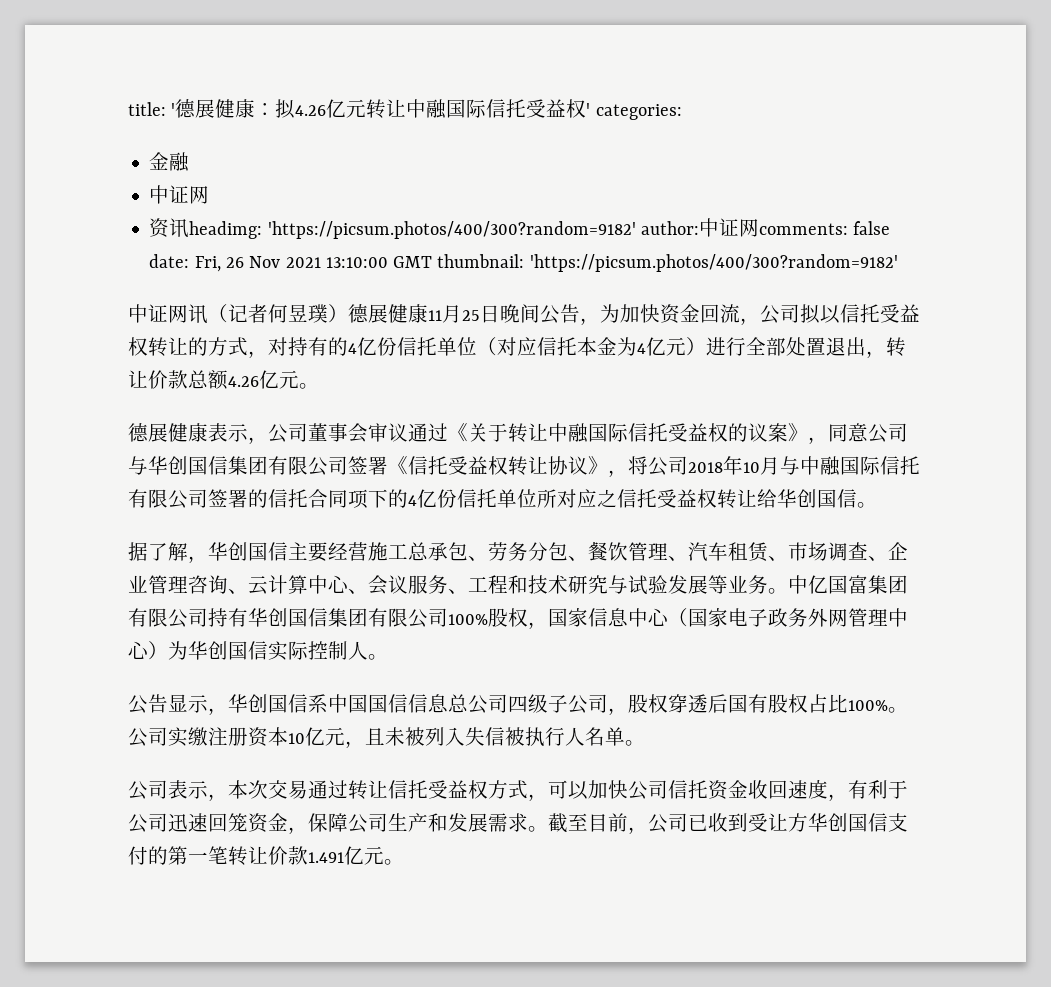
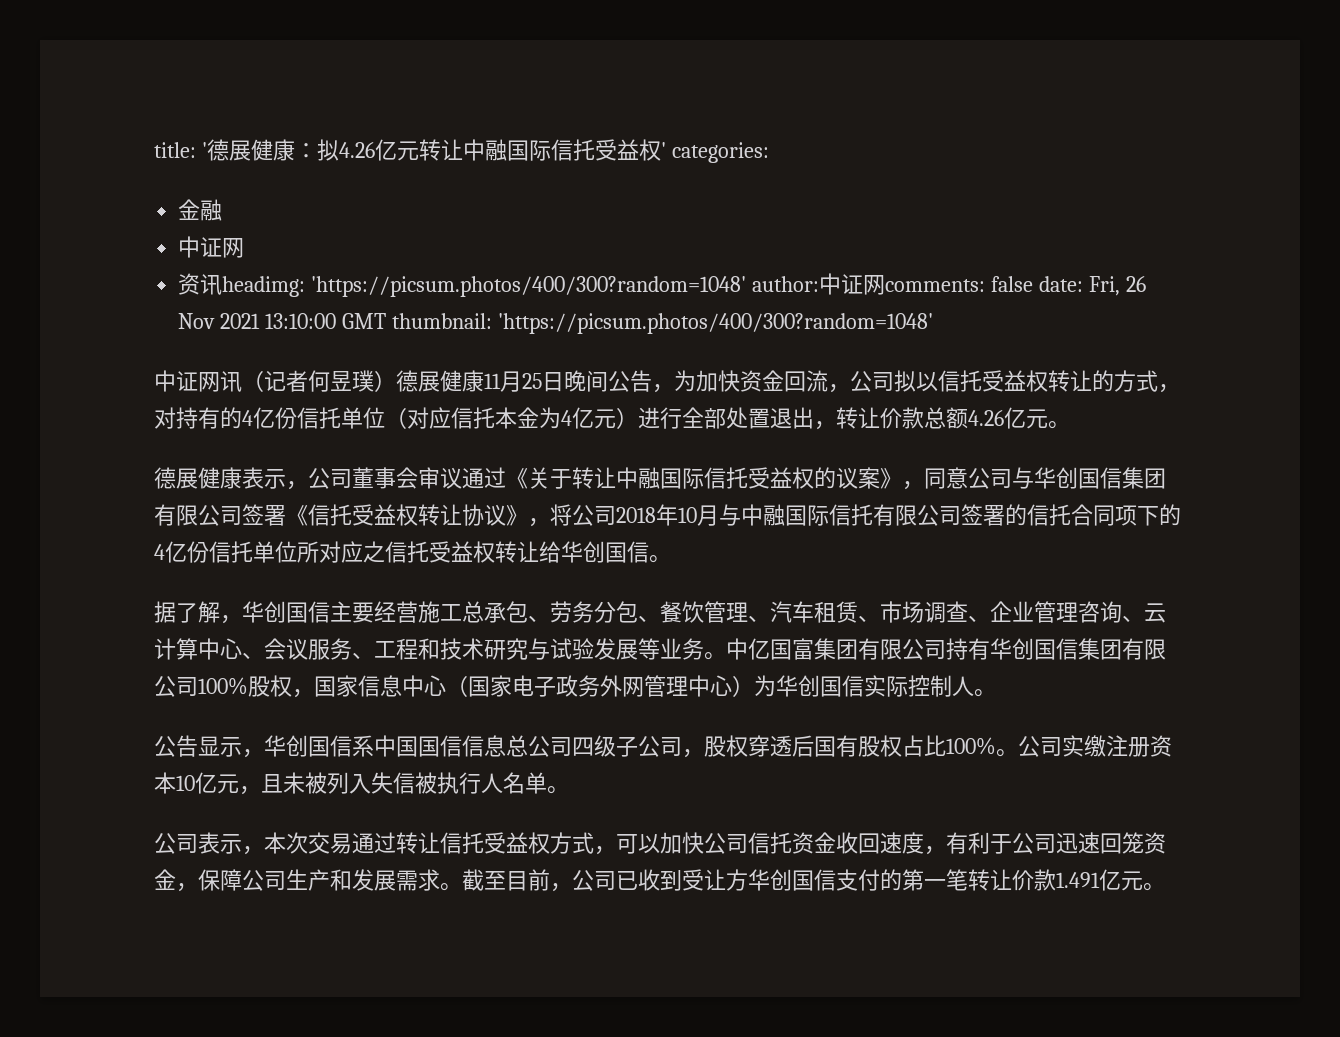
- 资讯headimg: 'https://picsum.photos/400/300?random=9182' author:中证网comments: false date: Fri, 26 Nov 2021 13:10:00 GMT thumbnail: 'https://picsum.photos/400/300?random=9182'
+ 资讯headimg: 'https://picsum.photos/400/300?random=1048' author:中证网comments: false date: Fri, 26 Nov 2021 13:10:00 GMT thumbnail: 'https://picsum.photos/400/300?random=1048'

